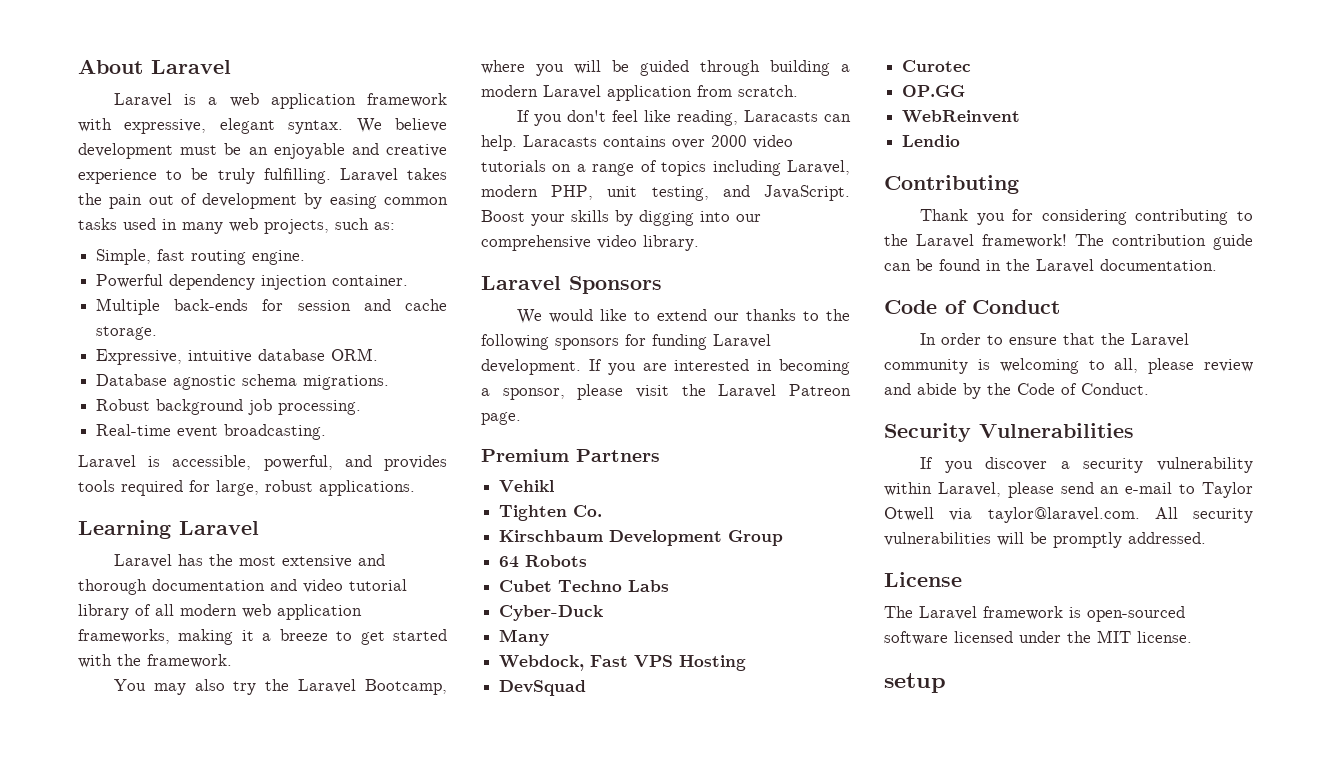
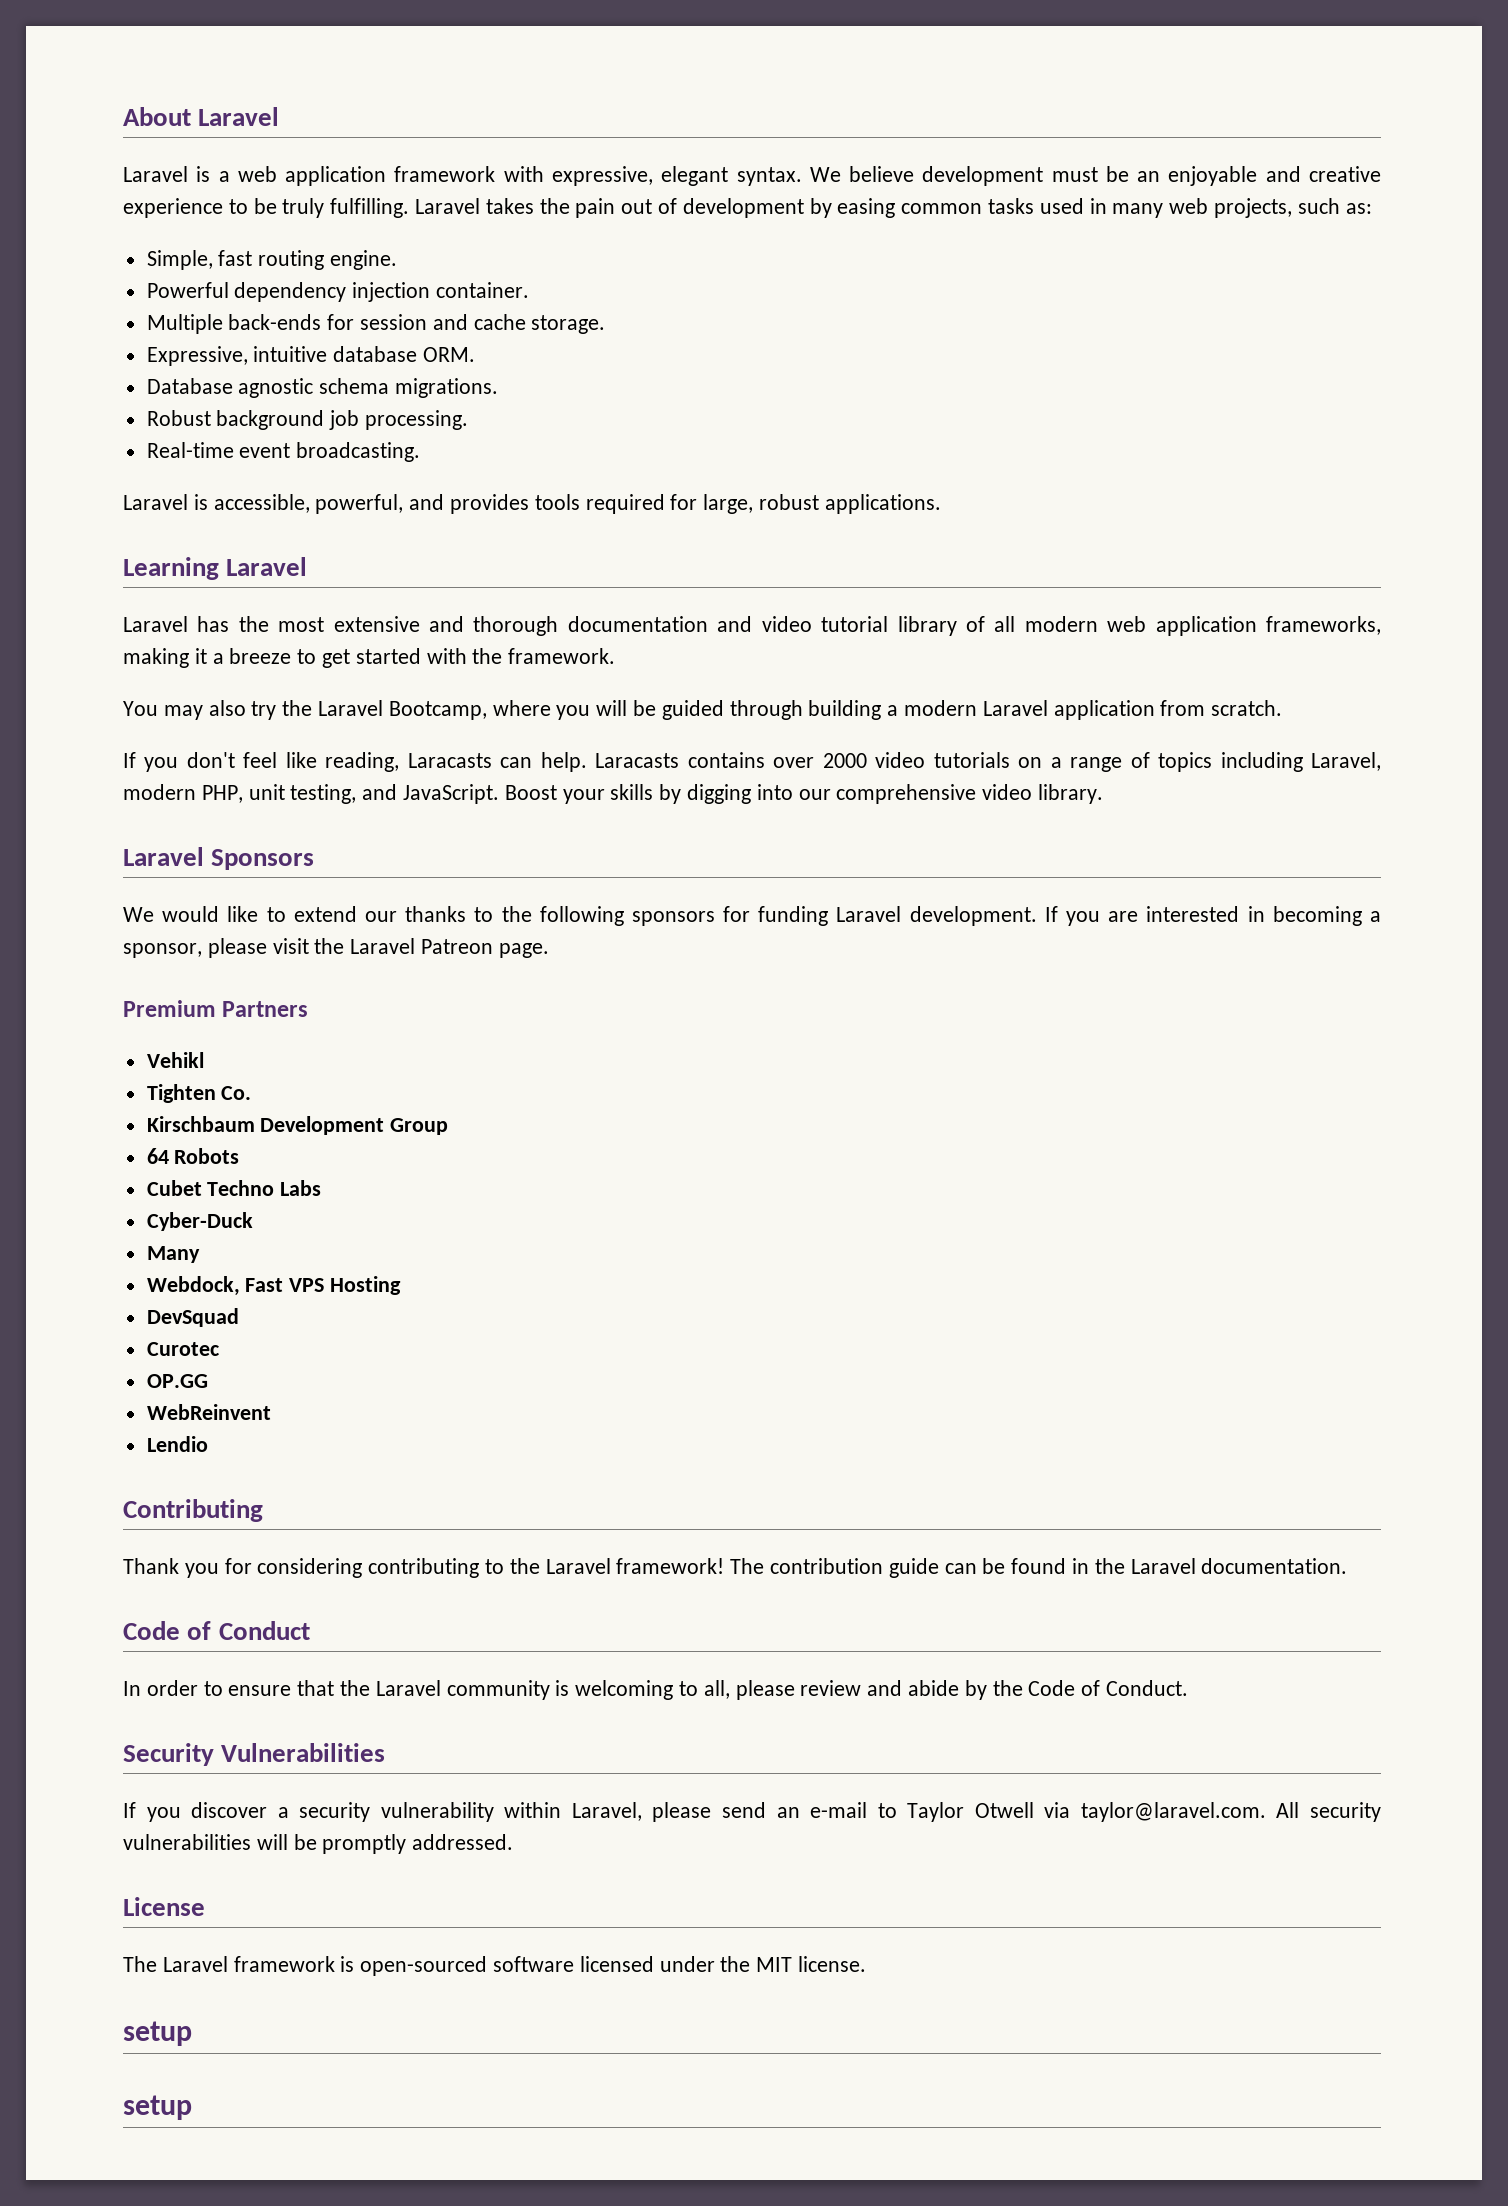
  The Laravel framework is open-sourced software licensed under the MIT license.
+ setup

